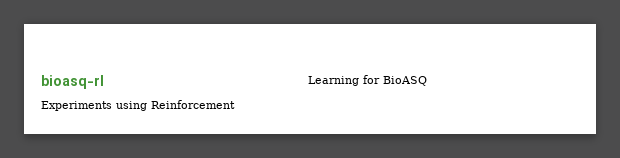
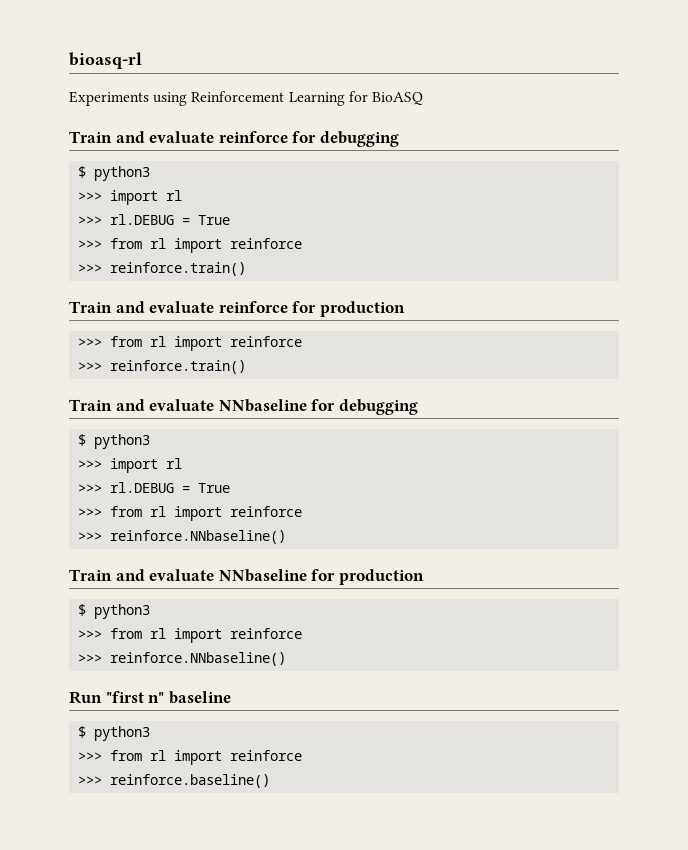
+ Train and evaluate reinforce for debugging
+ $ python3
+ >>> import rl
+ >>> rl.DEBUG = True
+ >>> from rl import reinforce
+ >>> reinforce.train()
+ Train and evaluate reinforce for production
+ >>> from rl import reinforce
+ >>> reinforce.train()
+ Train and evaluate NNbaseline for debugging
+ $ python3
+ >>> import rl
+ >>> rl.DEBUG = True
+ >>> from rl import reinforce
+ >>> reinforce.NNbaseline()
+ Train and evaluate NNbaseline for production
+ $ python3
+ >>> from rl import reinforce
+ >>> reinforce.NNbaseline()
+ Run "first n" baseline
+ $ python3
+ >>> from rl import reinforce
+ >>> reinforce.baseline()

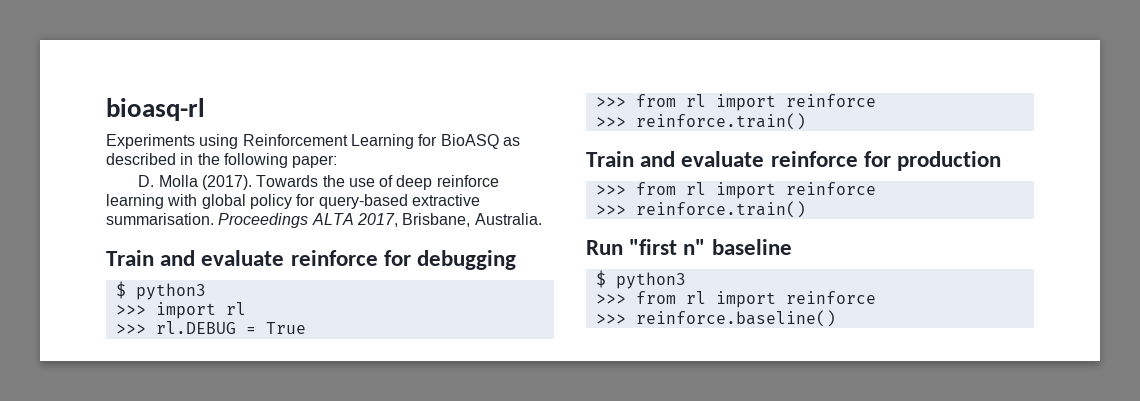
- Experiments using Reinforcement Learning for BioASQ
+ Experiments using Reinforcement Learning for BioASQ as described in the following paper:
+ D. Molla (2017). Towards the use of deep reinforce learning with global policy for query-based extractive summarisation. Proceedings ALTA 2017, Brisbane, Australia.
- Train and evaluate NNbaseline for debugging
- $ python3
- >>> import rl
- >>> rl.DEBUG = True
- >>> from rl import reinforce
- >>> reinforce.NNbaseline()
- Train and evaluate NNbaseline for production
- $ python3
- >>> from rl import reinforce
- >>> reinforce.NNbaseline()

